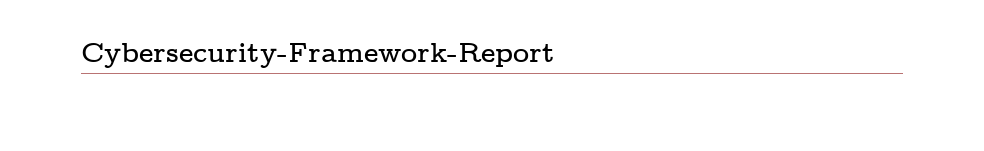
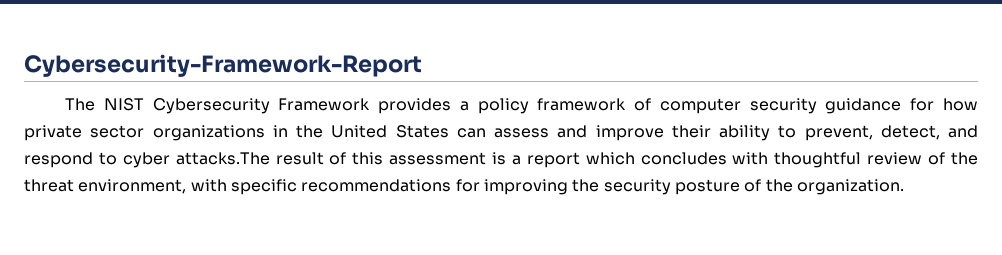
+ The NIST Cybersecurity Framework provides a policy framework of computer security guidance for how private sector organizations in the United States can assess and improve their ability to prevent, detect, and respond to cyber attacks.The result of this assessment is a report which concludes with thoughtful review of the threat environment, with specific recommendations for improving the security posture of the organization.

